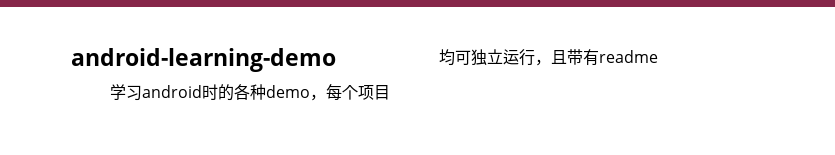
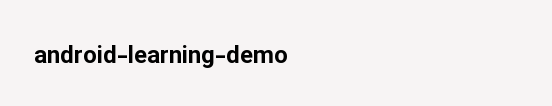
- 学习android时的各种demo，每个项目均可独立运行，且带有readme

